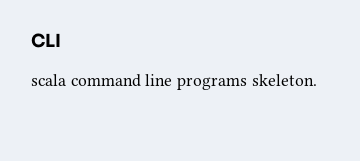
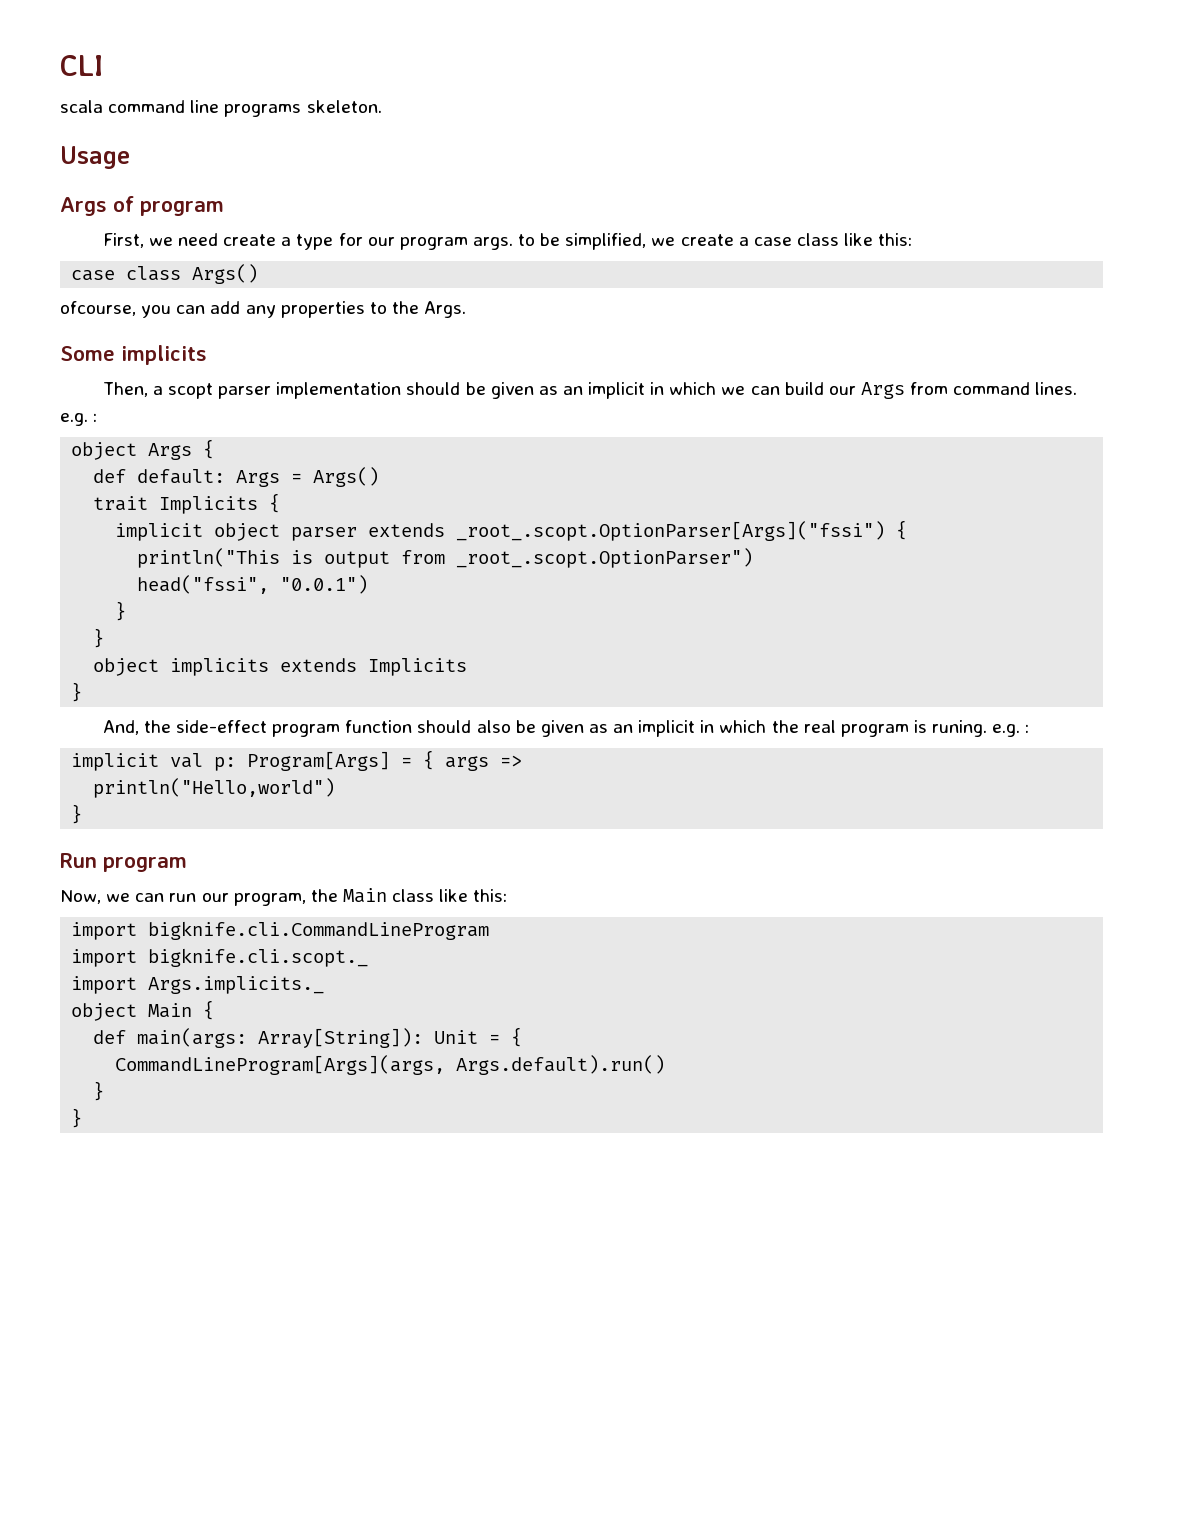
+ Usage
+ Args of program
+ First, we need create a type for our program args. to be simplified, we create a case class like this:
+ case class Args()
+ ofcourse, you can add any properties to the Args.
+ Some implicits
+ Then, a scopt parser implementation should be given as an implicit in which we can build our Args from command lines. e.g. :
+ object Args {
+ def default: Args = Args()
+ trait Implicits {
+ implicit object parser extends _root_.scopt.OptionParser[Args]("fssi") {
+ println("This is output from _root_.scopt.OptionParser")
+ head("fssi", "0.0.1")
+ }
+ }
+ object implicits extends Implicits
+ }
+ And, the side-effect program function should also be given as an implicit in which the real program is runing. e.g. :
+ implicit val p: Program[Args] = { args =>
+ println("Hello,world")
+ }
+ Run program
+ Now, we can run our program, the Main class like this:
+ import bigknife.cli.CommandLineProgram
+ import bigknife.cli.scopt._
+ import Args.implicits._
+ object Main {
+ def main(args: Array[String]): Unit = {
+ CommandLineProgram[Args](args, Args.default).run()
+ }
+ }

